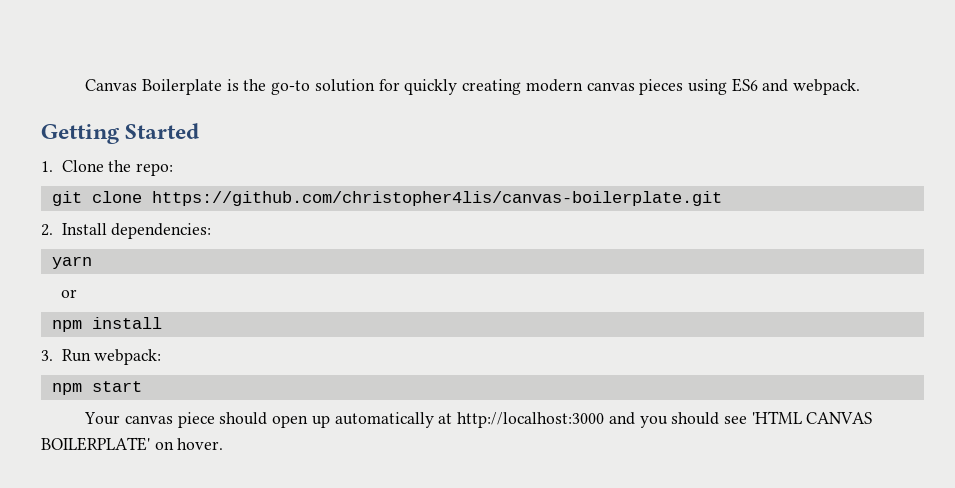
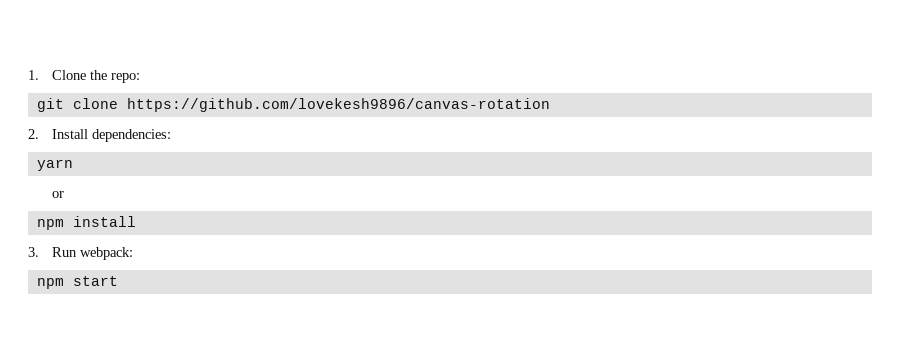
- Canvas Boilerplate is the go-to solution for quickly creating modern canvas pieces using ES6 and webpack.
- Getting Started
- git clone https://github.com/christopher4lis/canvas-boilerplate.git
+ git clone https://github.com/lovekesh9896/canvas-rotation
- Your canvas piece should open up automatically at http://localhost:3000 and you should see 'HTML CANVAS BOILERPLATE' on hover.

